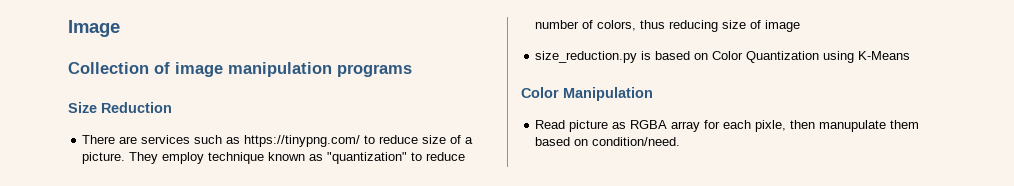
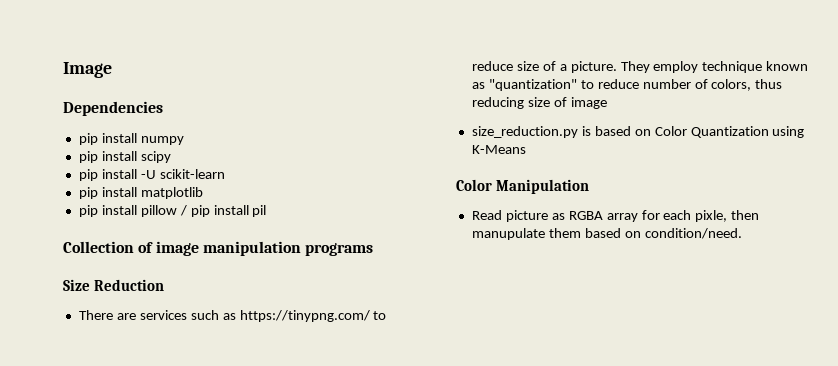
+ Dependencies
+ pip install numpy
+ pip install scipy
+ pip install -U scikit-learn
+ pip install matplotlib
+ pip install pillow / pip install pil

